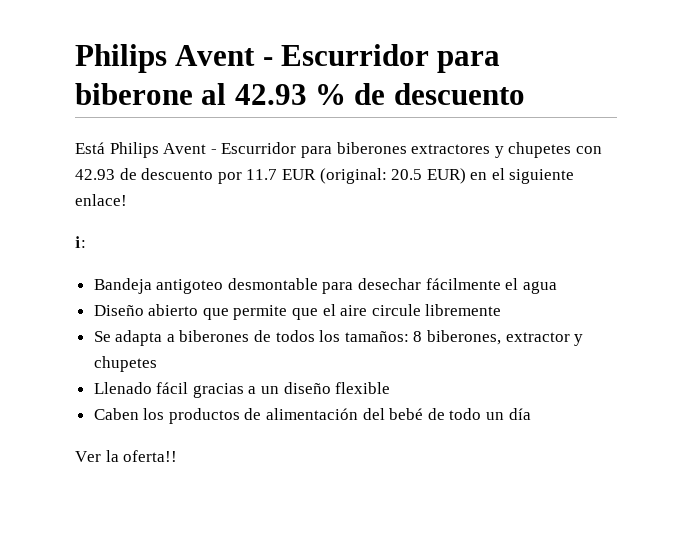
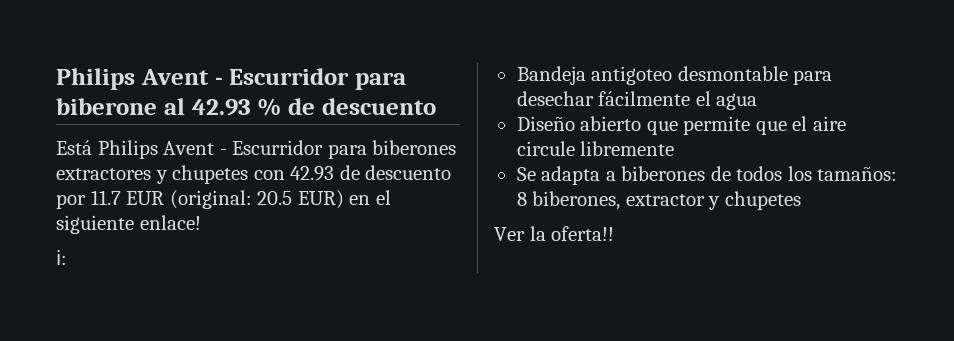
- Llenado fácil gracias a un diseño flexible
- Caben los productos de alimentación del bebé de todo un día

